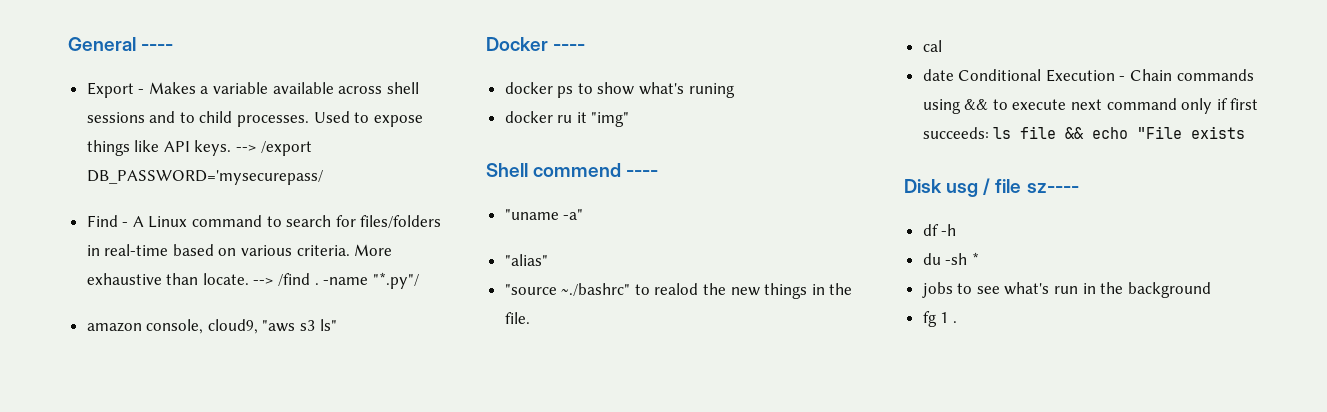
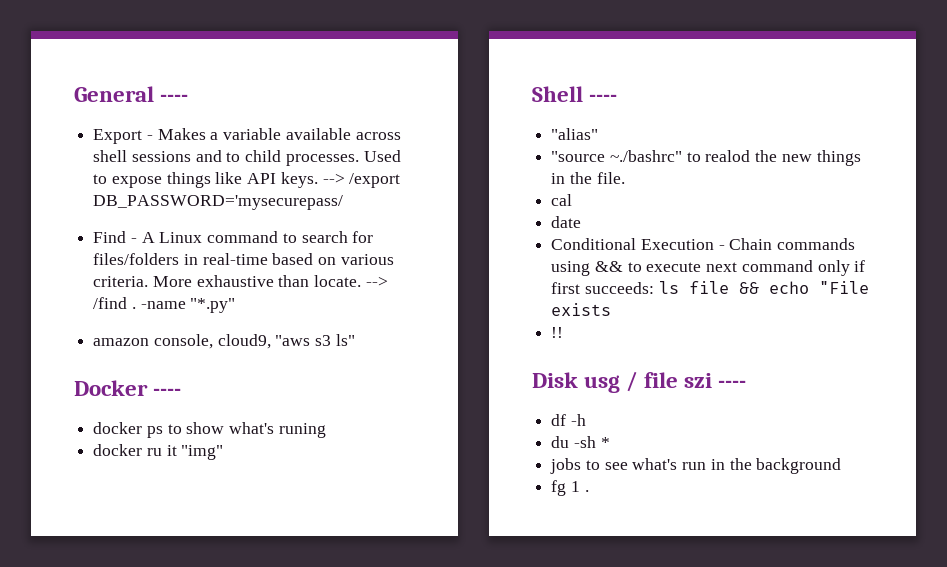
- -name "*.py"/
+ -name "*.py"
- Shell commend ----
- "uname -a"
+ Shell ----
- date Conditional Execution - Chain commands using && to execute next command only if first succeeds: ls file && echo "File exists
+ date
+ Conditional Execution - Chain commands using && to execute next command only if first succeeds: ls file && echo "File exists
+ !!
- Disk usg / file sz----
+ Disk usg / file szi ----

